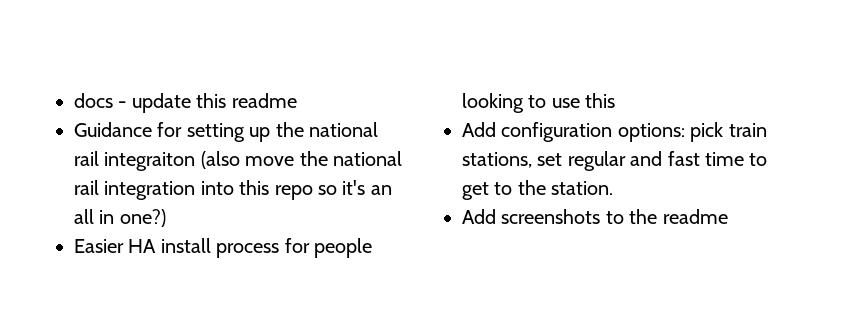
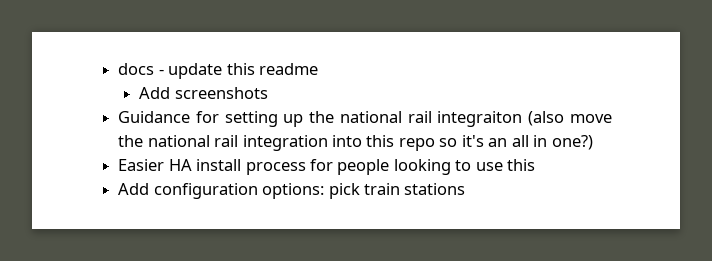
+ Add screenshots
- Add configuration options: pick train stations, set regular and fast time to get to the station.
- Add screenshots to the readme
+ Add configuration options: pick train stations

